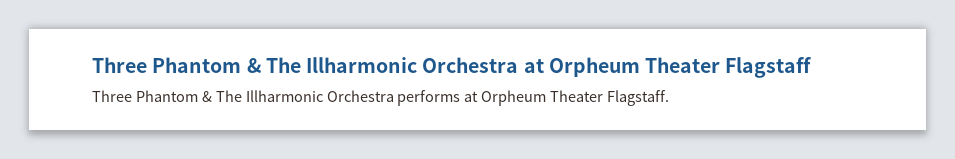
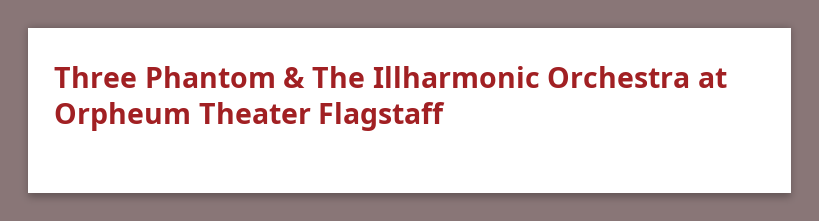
- Three Phantom & The Illharmonic Orchestra performs at Orpheum Theater Flagstaff.

